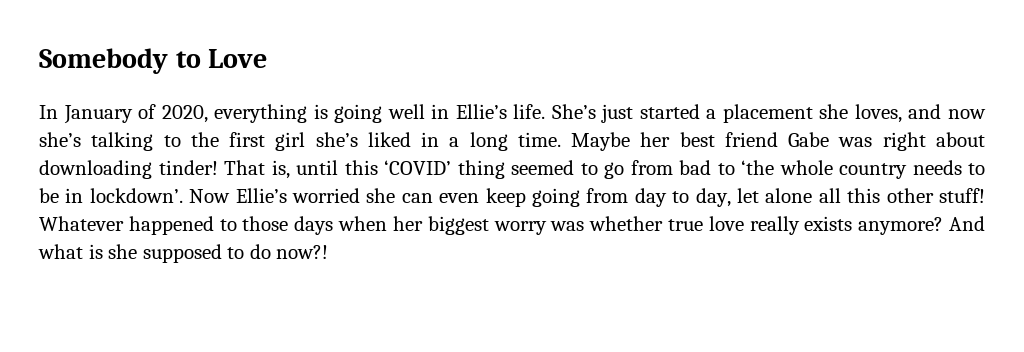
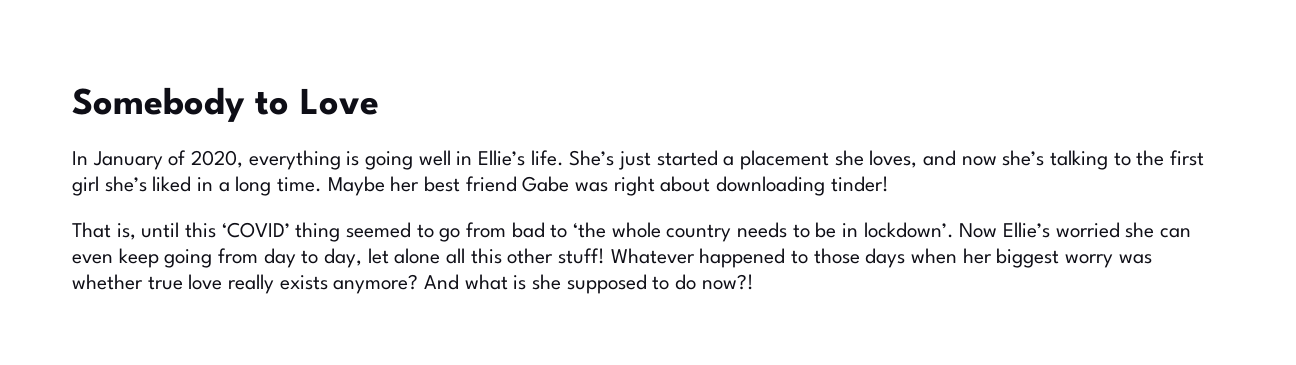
- Maybe her best friend Gabe was right about downloading tinder! That is, until this ‘COVID’ thing seemed to go from bad to ‘the whole country needs to be in lockdown’.
+ Maybe her best friend Gabe was right about downloading tinder!
+ That is, until this ‘COVID’ thing seemed to go from bad to ‘the whole country needs to be in lockdown’.

